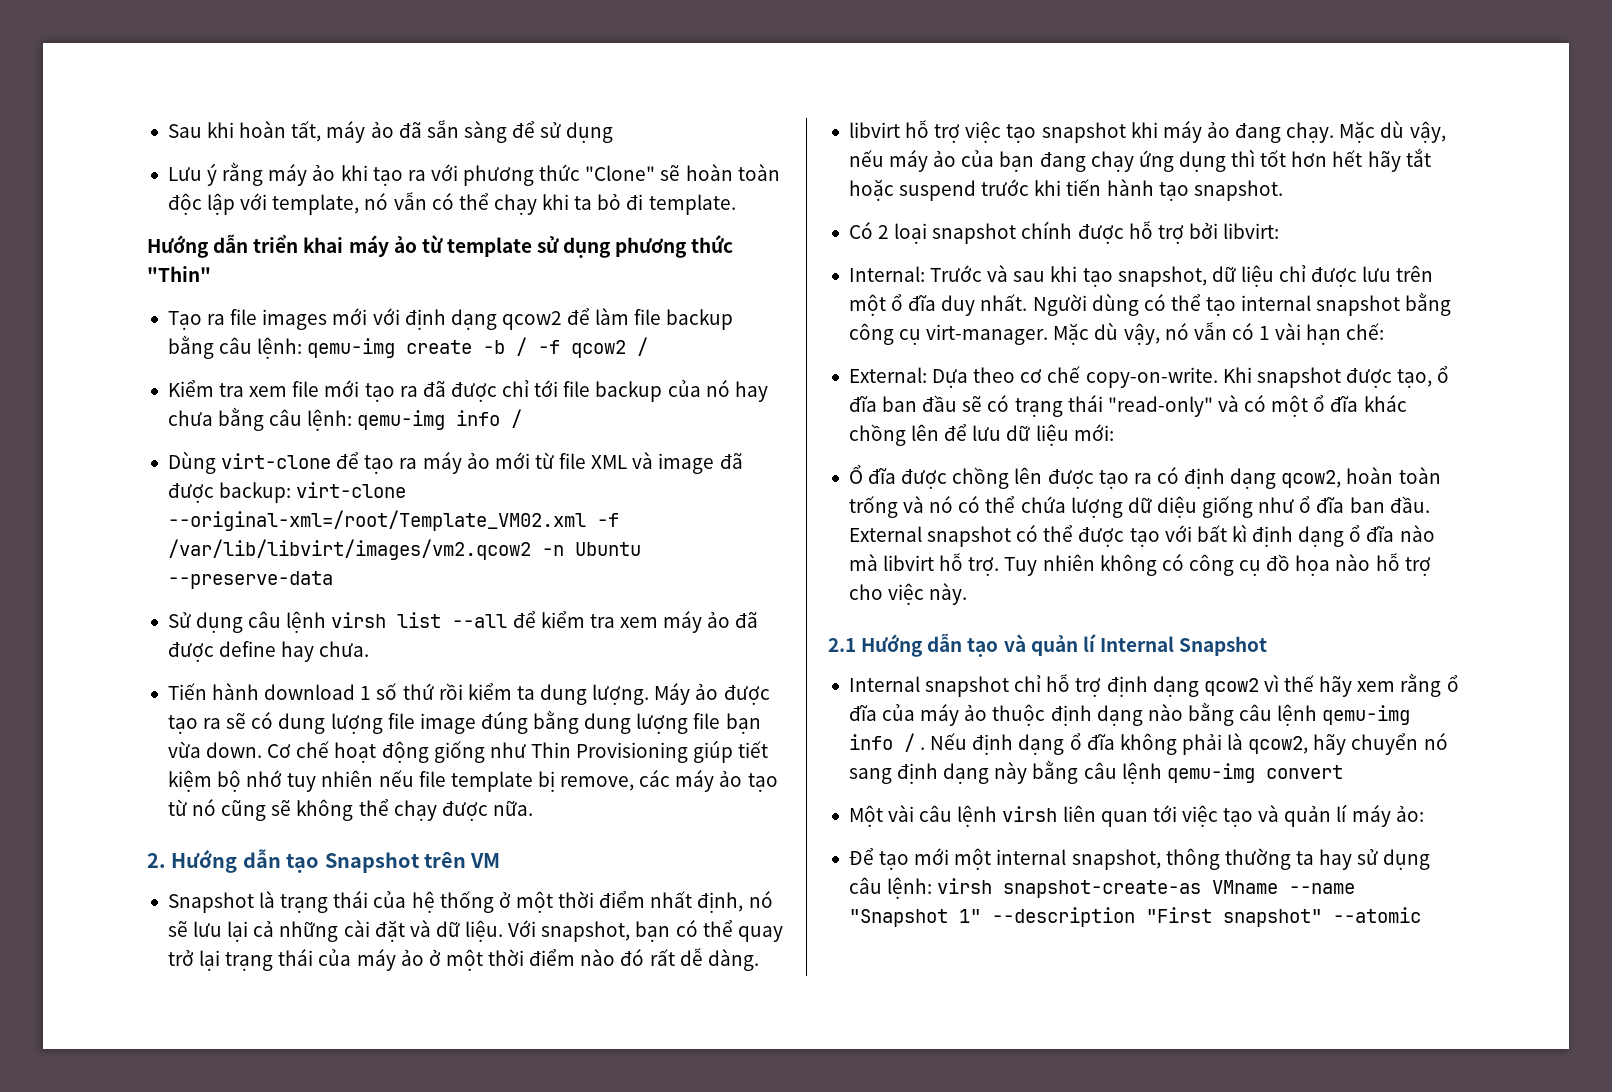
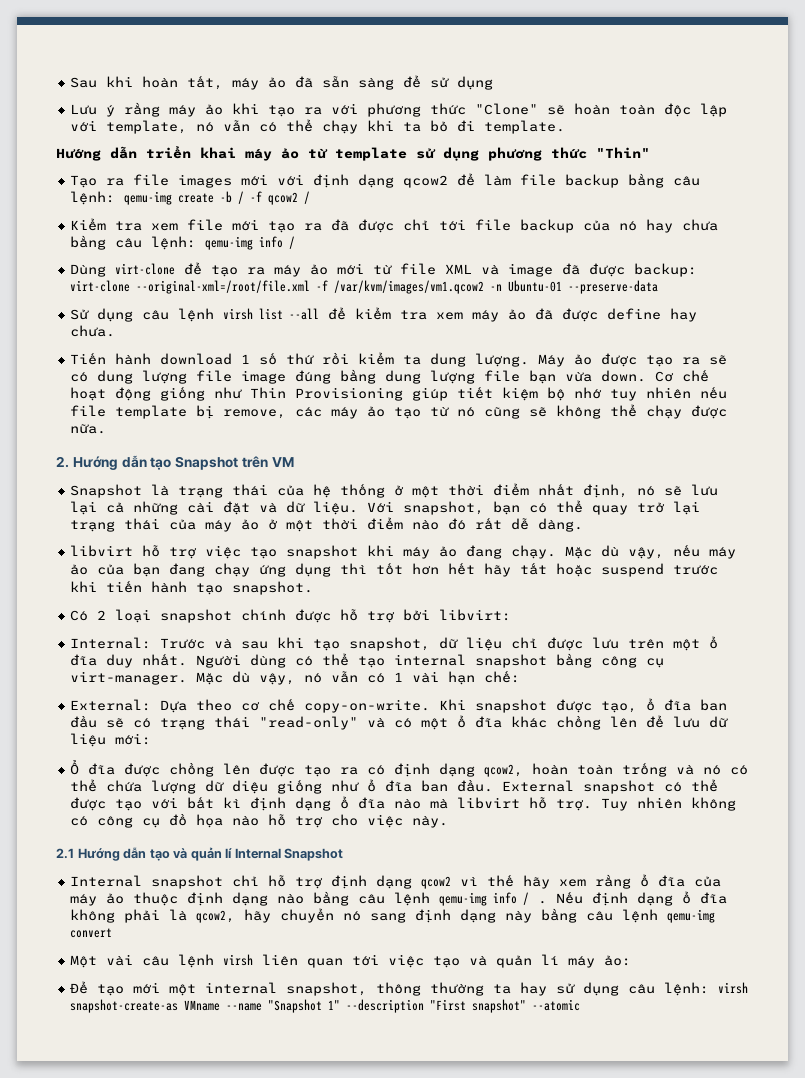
- Dùng virt-clone để tạo ra máy ảo mới từ file XML và image đã được backup: virt-clone --original-xml=/root/Template_VM02.xml -f /var/lib/libvirt/images/vm2.qcow2 -n Ubuntu --preserve-data
+ Dùng virt-clone để tạo ra máy ảo mới từ file XML và image đã được backup: virt-clone --original-xml=/root/file.xml -f /var/kvm/images/vm1.qcow2 -n Ubuntu-01 --preserve-data

